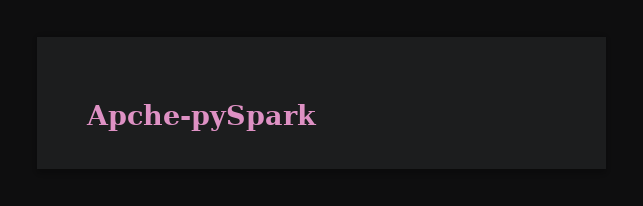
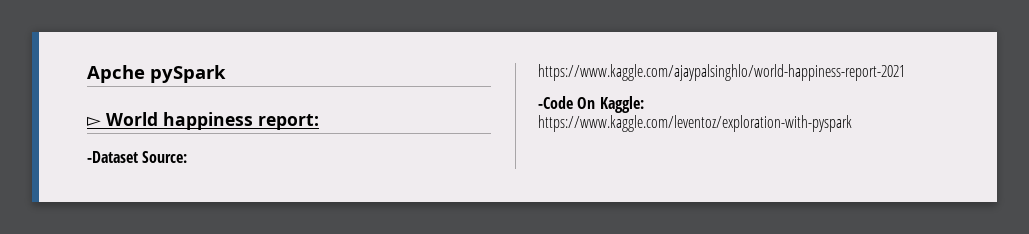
- Apche-pySpark
+ Apche pySpark
+ ▻ World happiness report:
+ -Dataset Source: https://www.kaggle.com/ajaypalsinghlo/world-happiness-report-2021
+ -Code On Kaggle: https://www.kaggle.com/leventoz/exploration-with-pyspark

